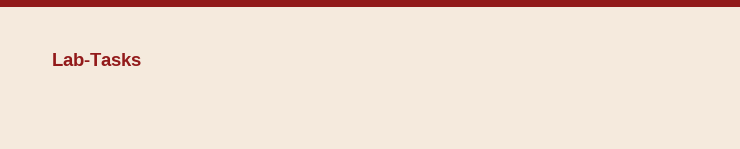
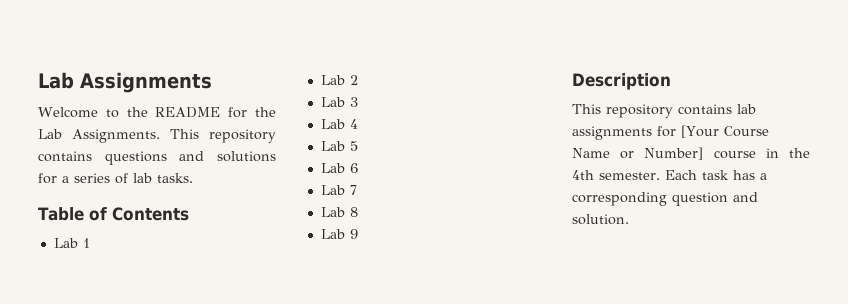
- Lab-Tasks
+ Lab Assignments
+ Welcome to the README for the Lab Assignments. This repository contains questions and solutions for a series of lab tasks.
+ Table of Contents
+ Lab 1
+ Lab 2
+ Lab 3
+ Lab 4
+ Lab 5
+ Lab 6
+ Lab 7
+ Lab 8
+ Lab 9
+ Description
+ This repository contains lab assignments for [Your Course Name or Number] course in the 4th semester. Each task has a corresponding question and solution.

